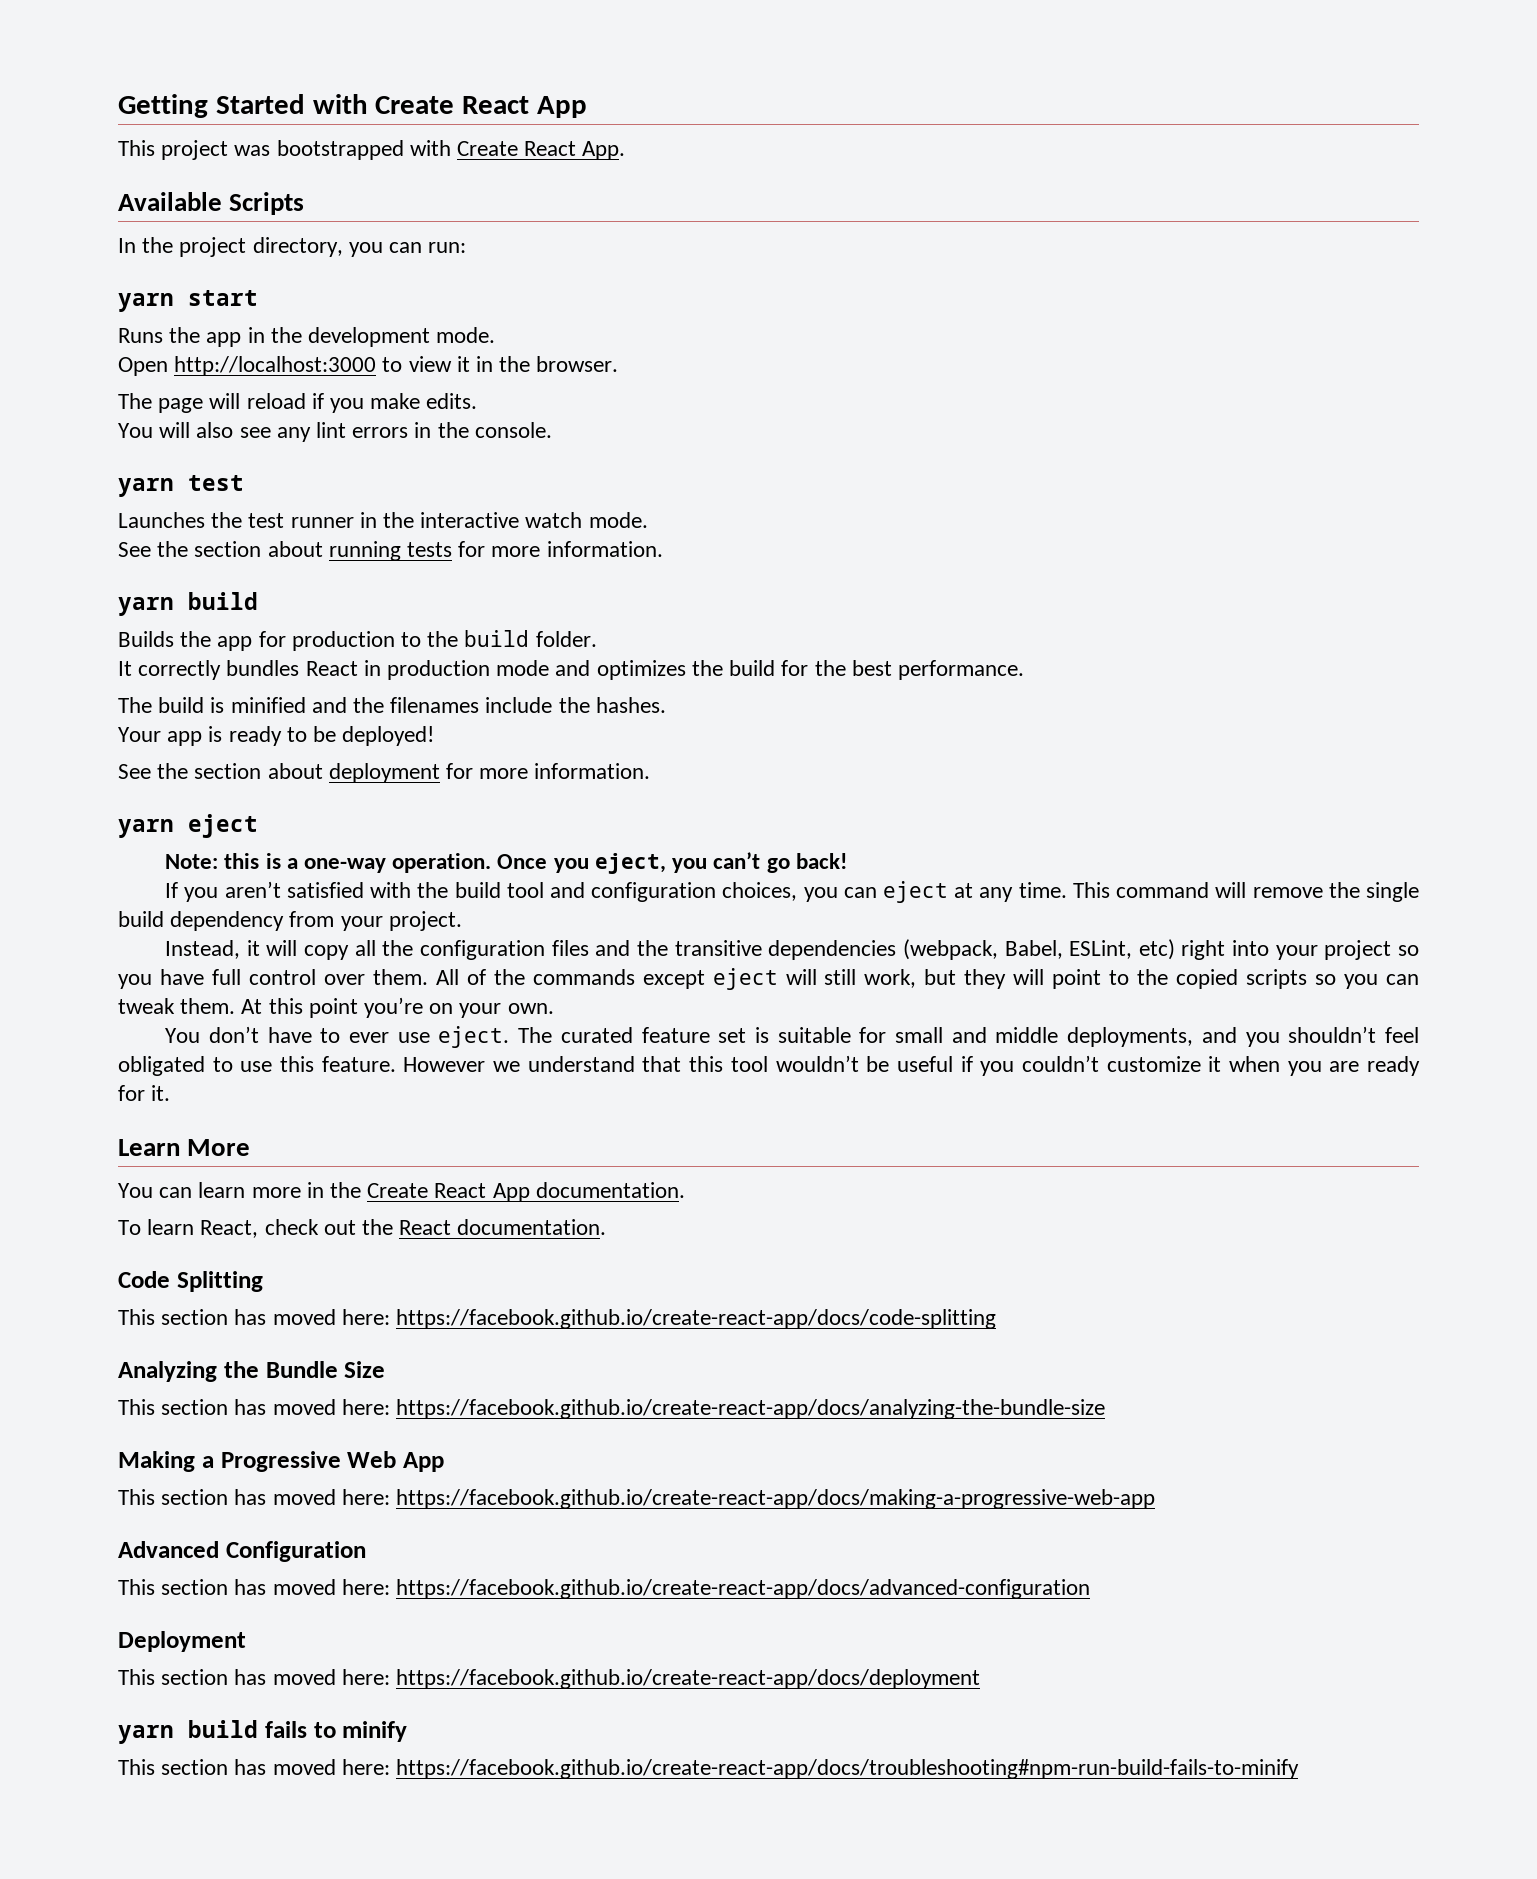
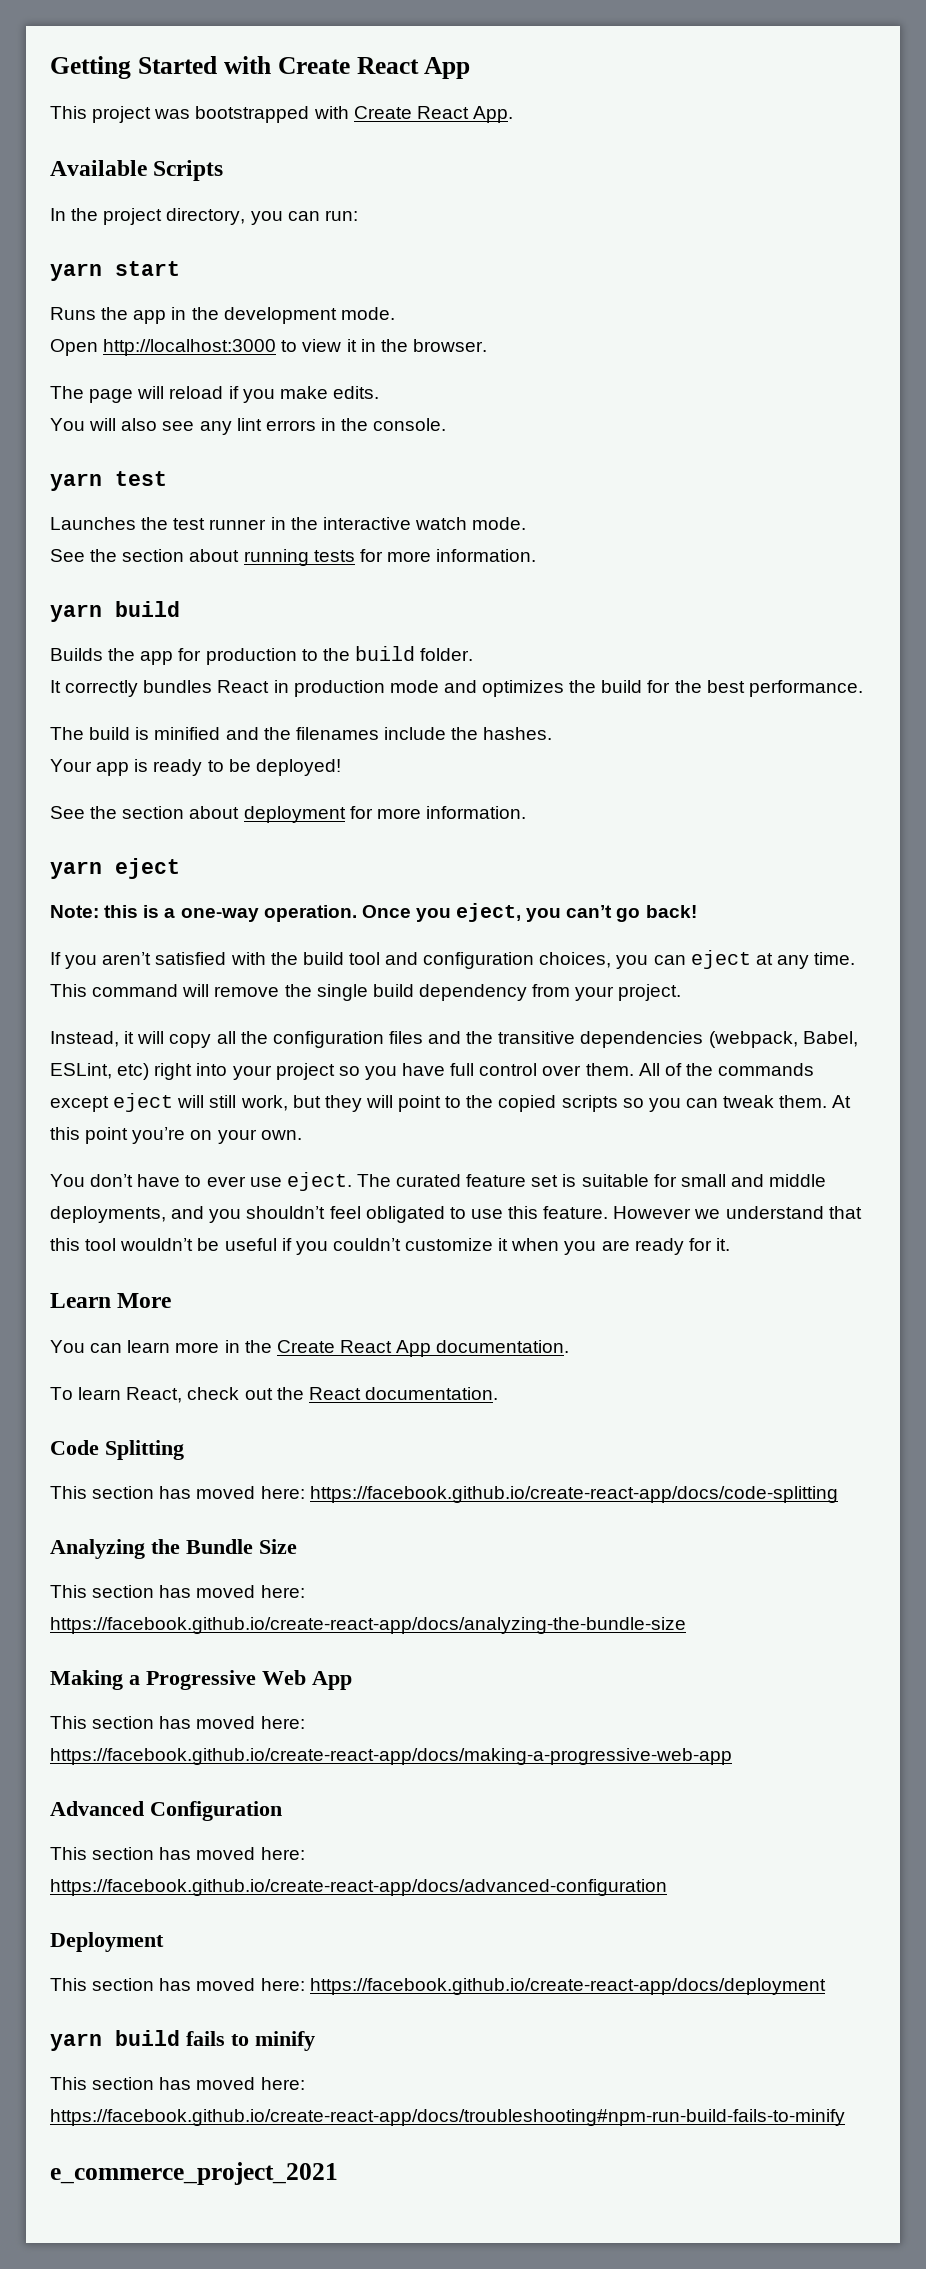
+ e_commerce_project_2021

